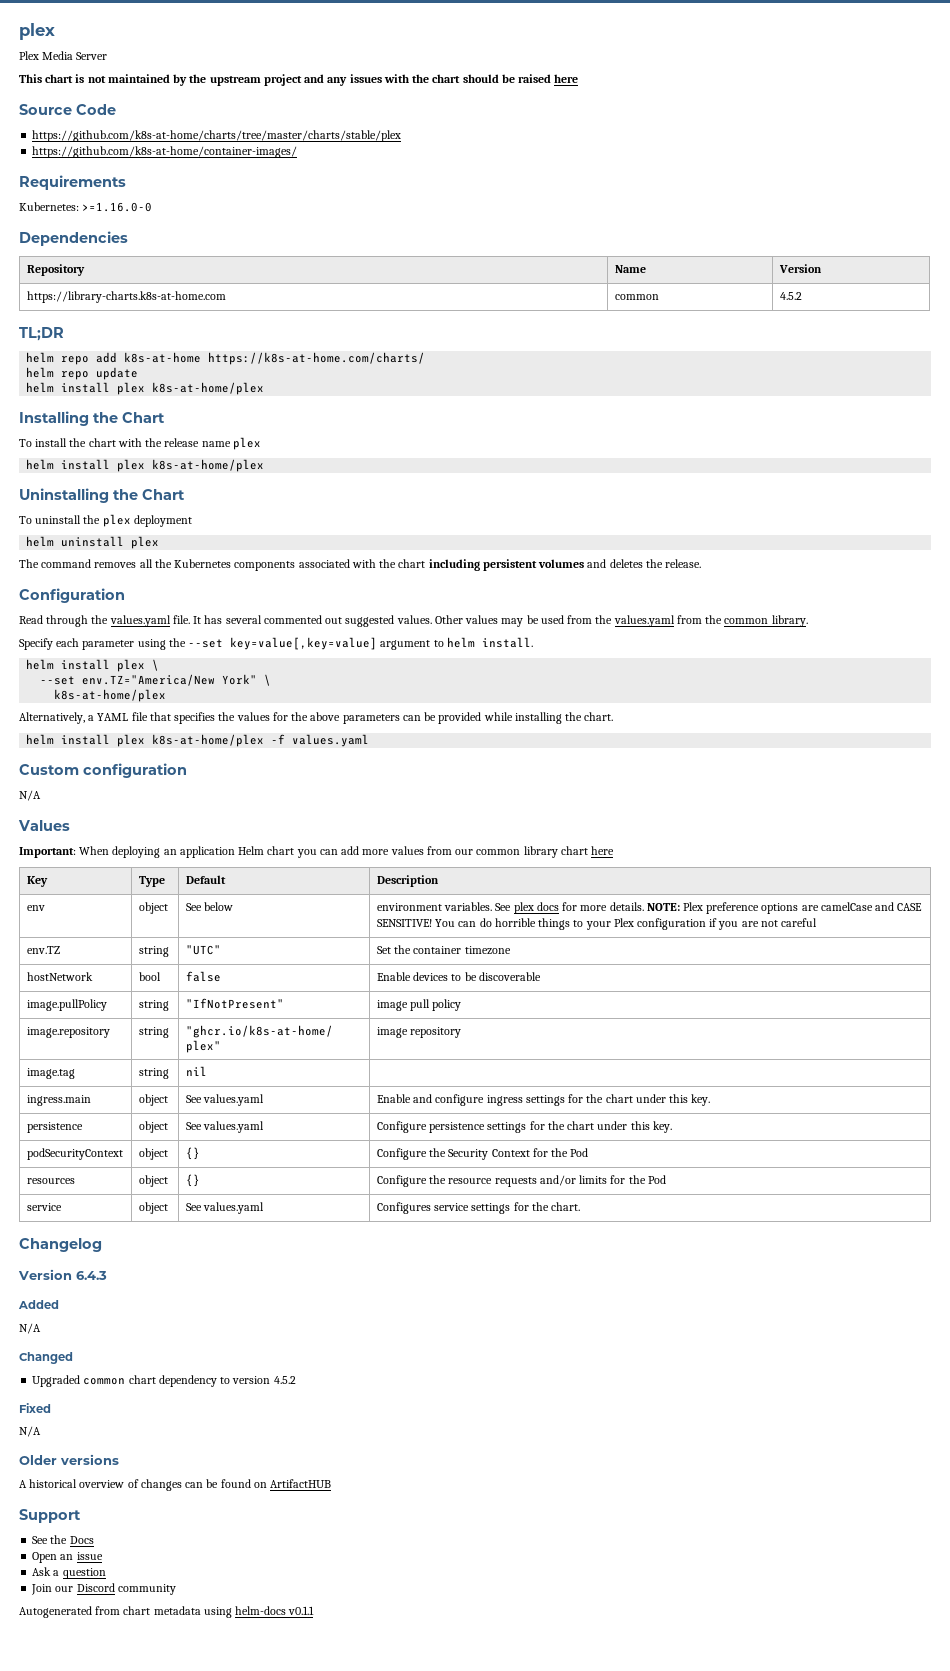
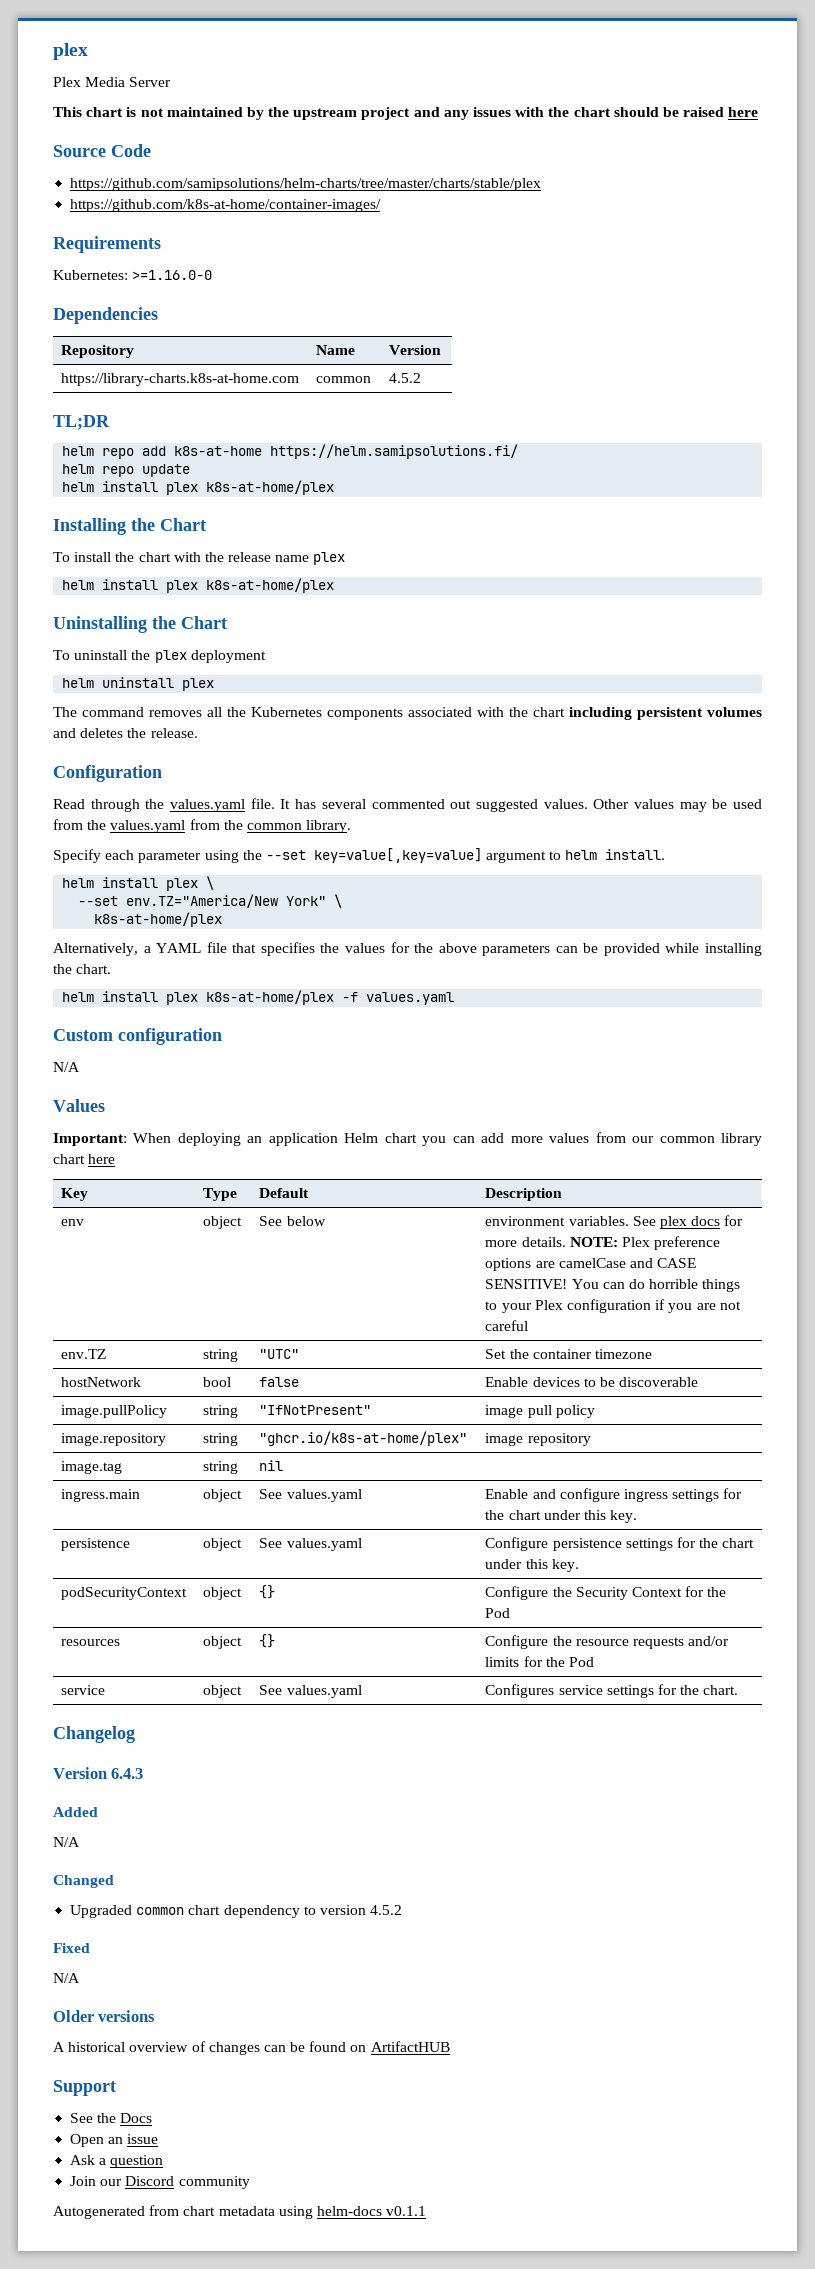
- https://github.com/k8s-at-home/charts/tree/master/charts/stable/plex
+ https://github.com/samipsolutions/helm-charts/tree/master/charts/stable/plex
- helm repo add k8s-at-home https://k8s-at-home.com/charts/
+ helm repo add k8s-at-home https://helm.samipsolutions.fi/

